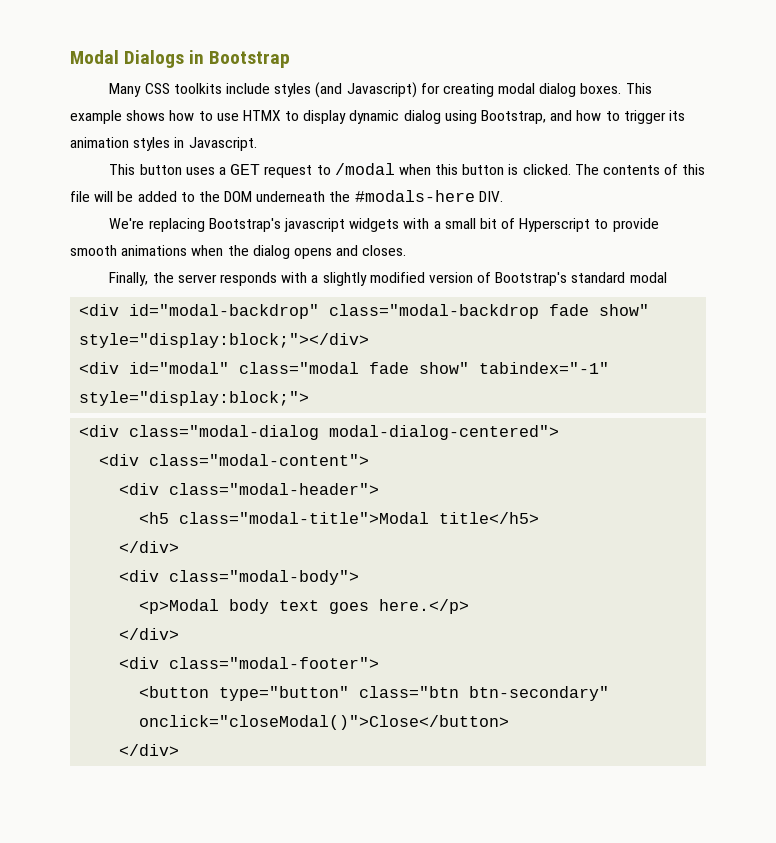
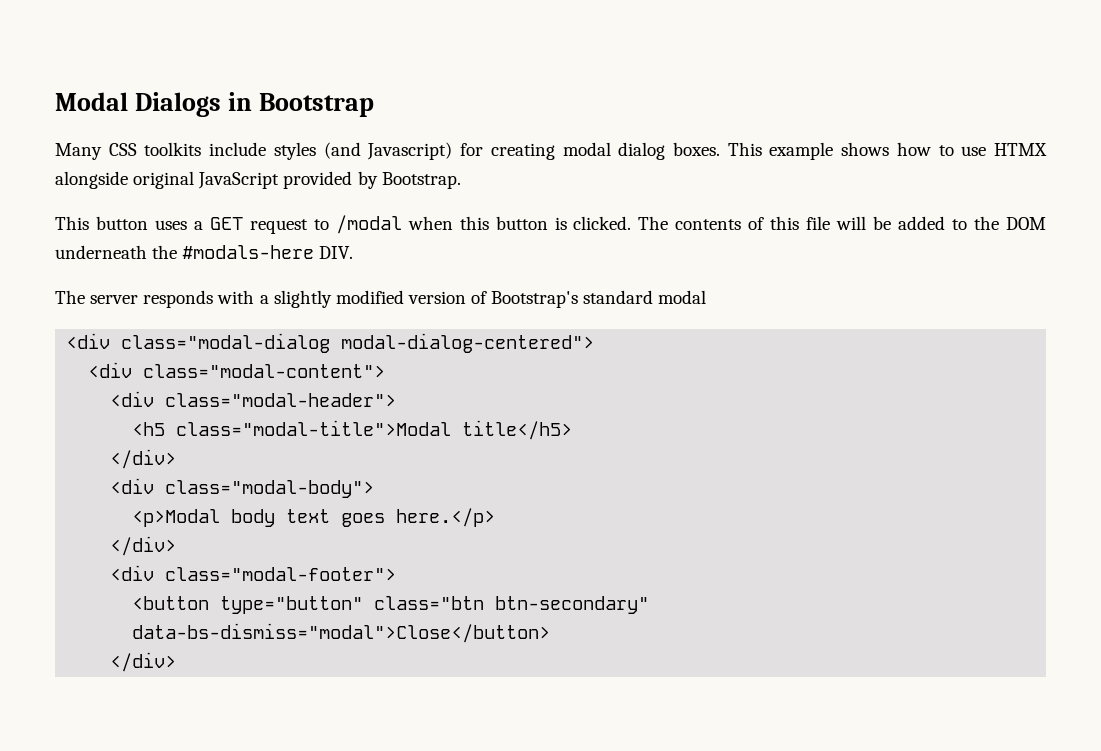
- This example shows how to use HTMX to display dynamic dialog using Bootstrap, and how to trigger its animation styles in Javascript.
+ This example shows how to use HTMX alongside original JavaScript provided by Bootstrap.
- We're replacing Bootstrap's javascript widgets with a small bit of Hyperscript to provide smooth animations when the dialog opens and closes.
- Finally, the server responds with a slightly modified version of Bootstrap's standard modal
+ The server responds with a slightly modified version of Bootstrap's standard modal
- <div id="modal-backdrop" class="modal-backdrop fade show" style="display:block;"></div>
- <div id="modal" class="modal fade show" tabindex="-1" style="display:block;">
- <button type="button" class="btn btn-secondary" onclick="closeModal()">Close</button>
+ <button type="button" class="btn btn-secondary" data-bs-dismiss="modal">Close</button>

